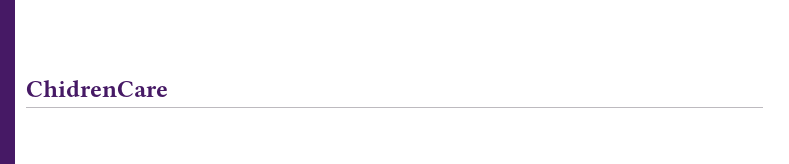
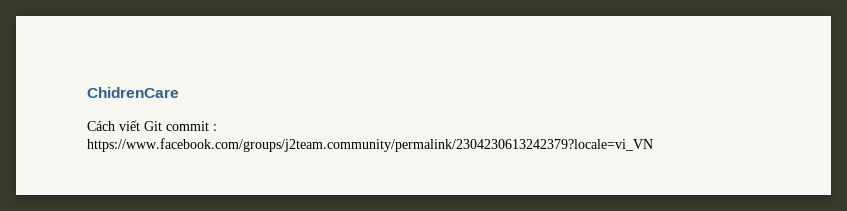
+ Cách viết Git commit : https://www.facebook.com/groups/j2team.community/permalink/2304230613242379?locale=vi_VN

